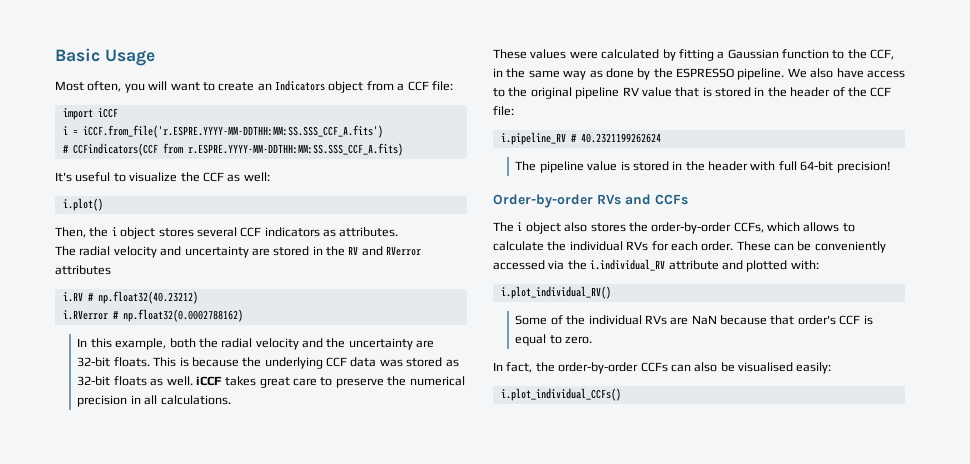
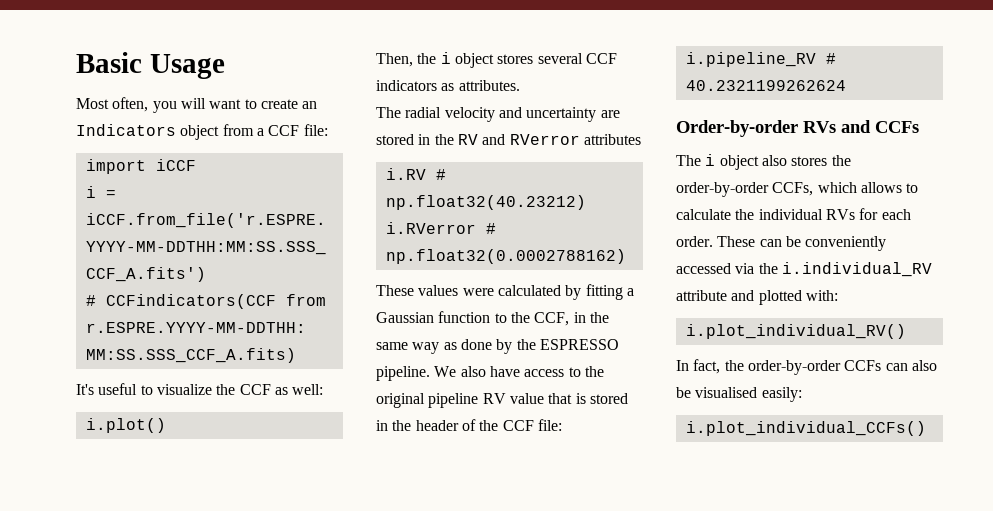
- In this example, both the radial velocity and the uncertainty are 32-bit floats. This is because the underlying CCF data was stored as 32-bit floats as well. iCCF takes great care to preserve the numerical precision in all calculations.
- The pipeline value is stored in the header with full 64-bit precision!
- Some of the individual RVs are NaN because that order's CCF is equal to zero.

